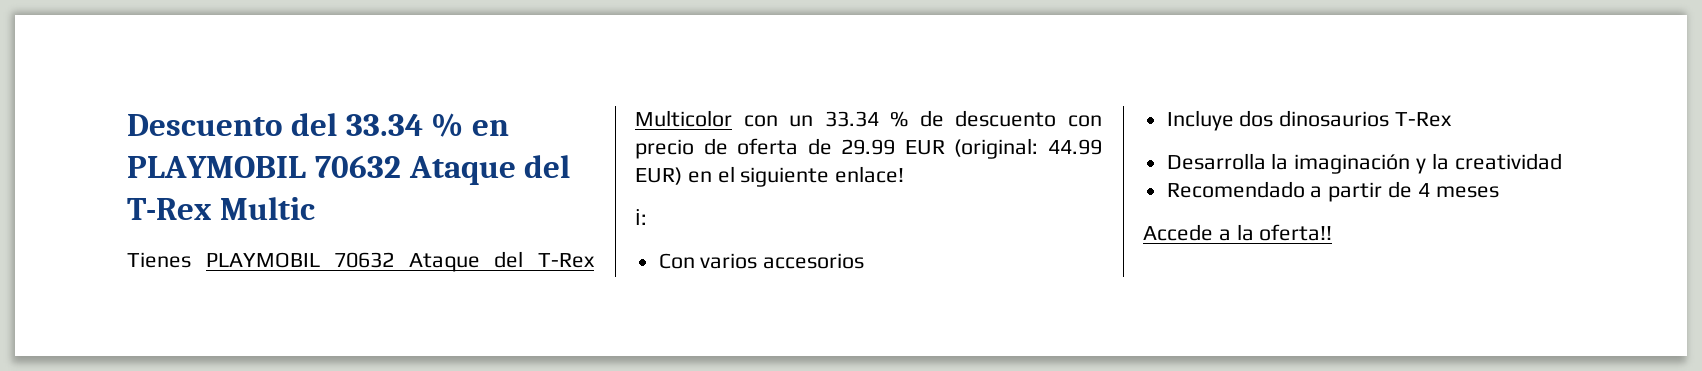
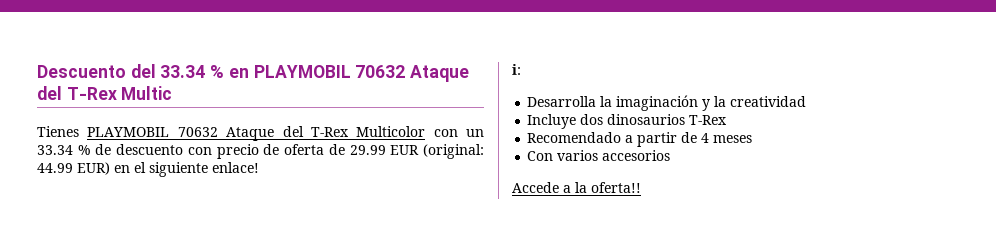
- Con varios accesorios
- Incluye dos dinosaurios T-Rex
+ Incluye dos dinosaurios T-Rex
+ Con varios accesorios

